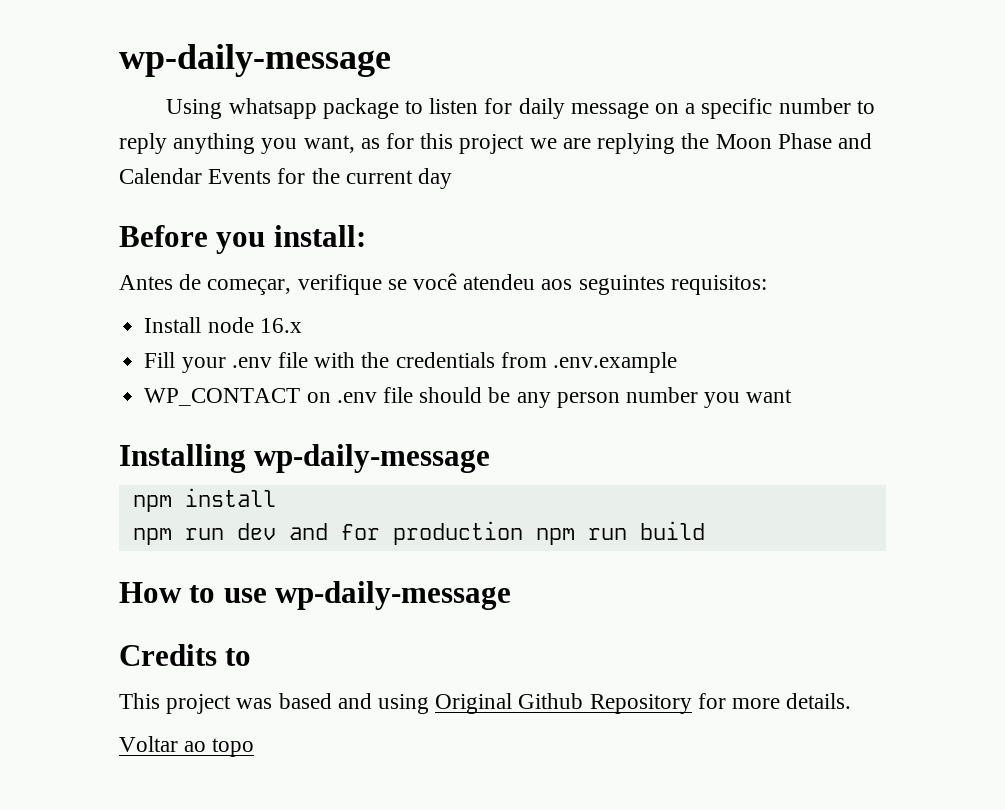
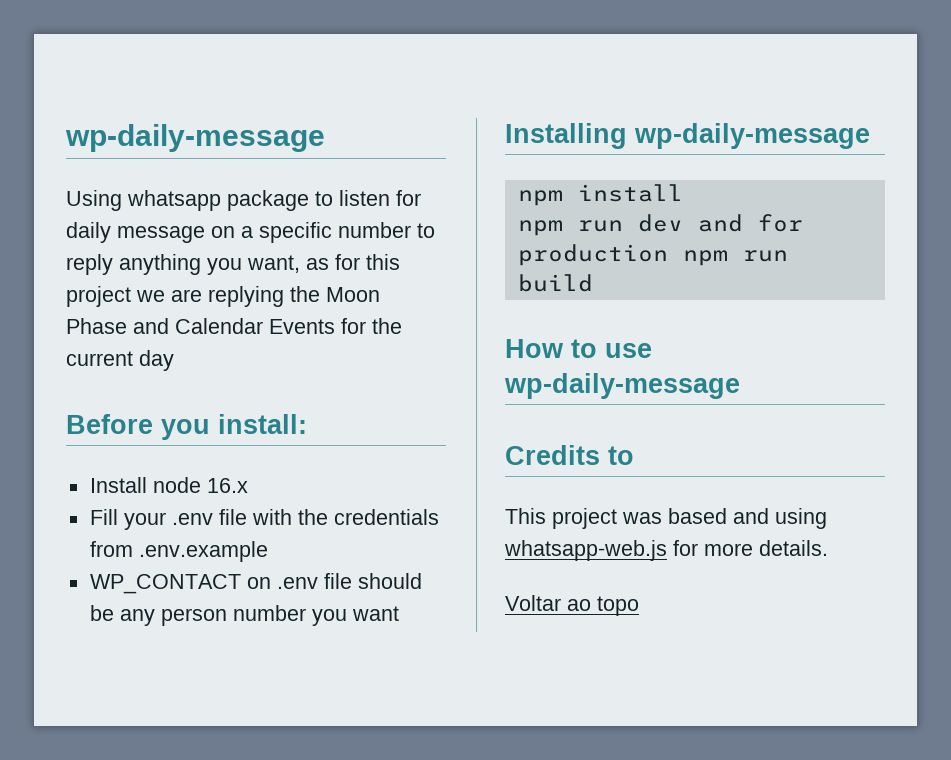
- Antes de começar, verifique se você atendeu aos seguintes requisitos:
- This project was based and using Original Github Repository for more details.
+ This project was based and using whatsapp-web.js for more details.

